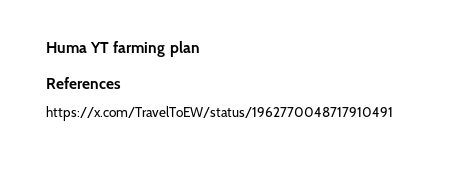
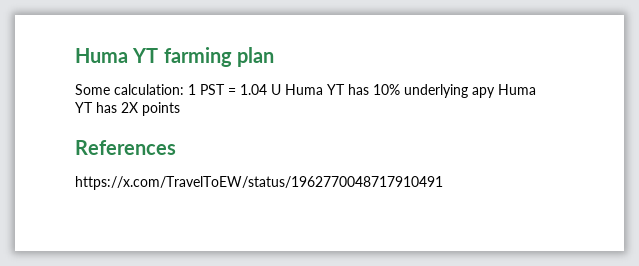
+ Some calculation: 1 PST = 1.04 U Huma YT has 10% underlying apy Huma YT has 2X points

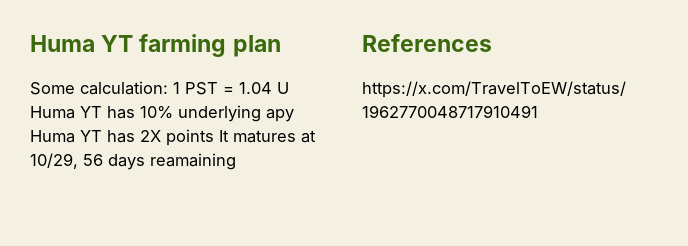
- Some calculation: 1 PST = 1.04 U Huma YT has 10% underlying apy Huma YT has 2X points
+ Some calculation: 1 PST = 1.04 U Huma YT has 10% underlying apy Huma YT has 2X points It matures at 10/29, 56 days reamaining

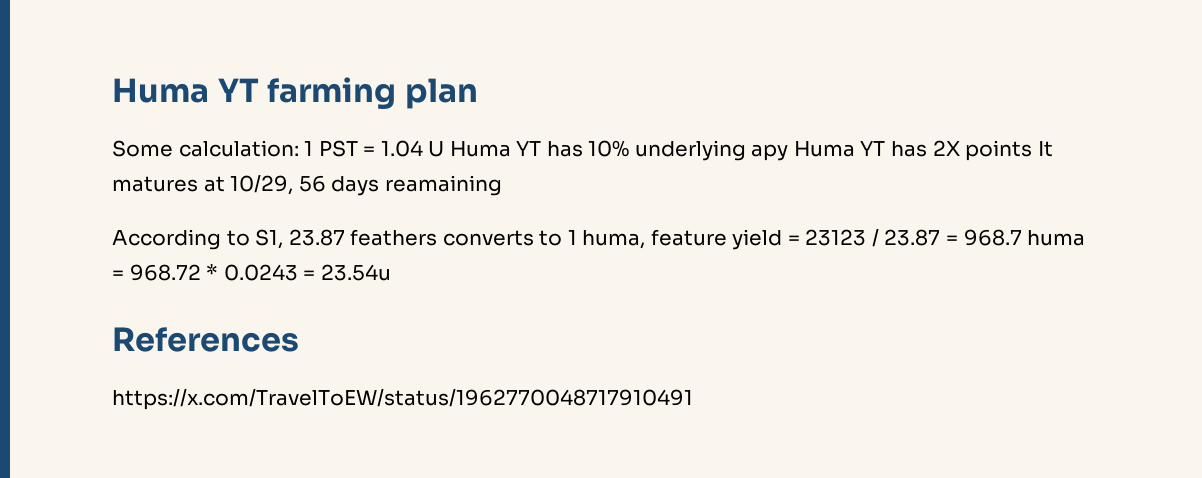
+ According to S1, 23.87 feathers converts to 1 huma, feature yield = 23123 / 23.87 = 968.7 huma = 968.72 * 0.0243 = 23.54u

